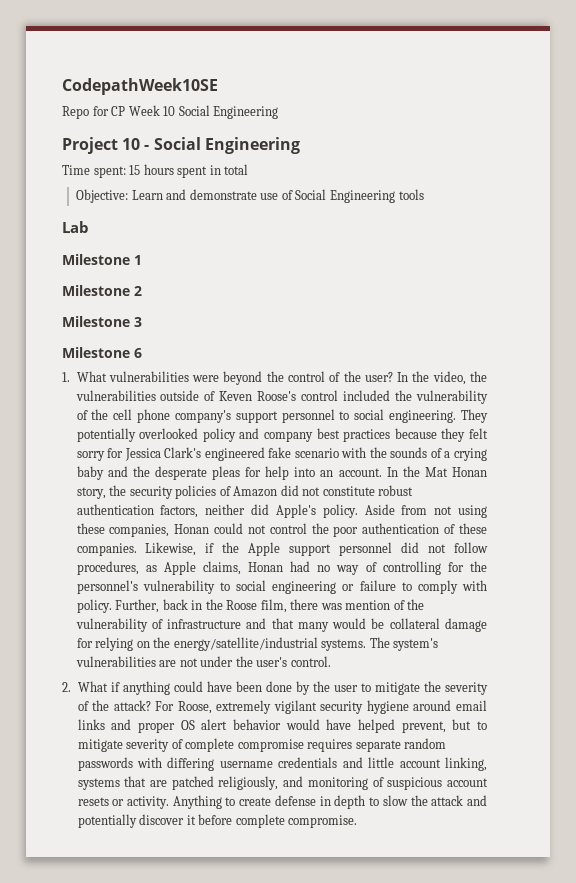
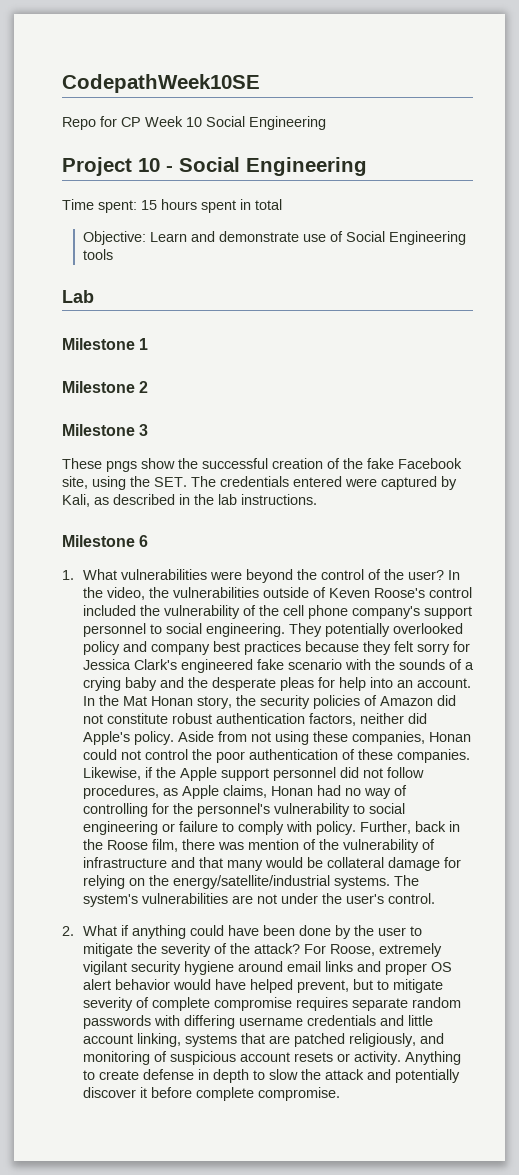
+ These pngs show the successful creation of the fake Facebook site, using the SET. The credentials entered were captured by Kali, as described in the lab instructions.

